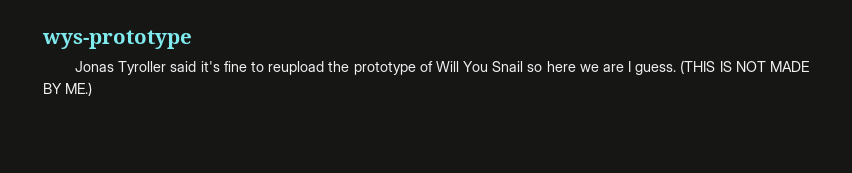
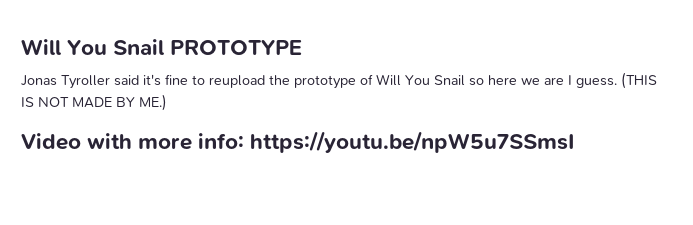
- wys-prototype
+ Will You Snail PROTOTYPE
+ Video with more info: https://youtu.be/npW5u7SSmsI

